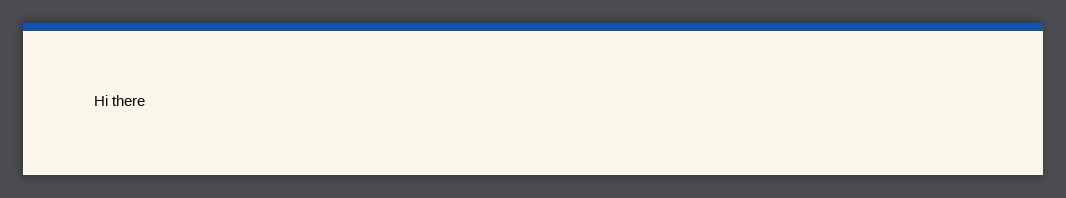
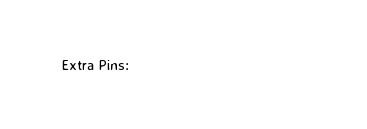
- Hi there
+ Extra Pins:

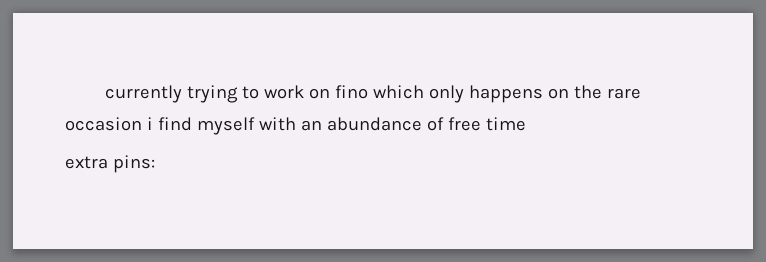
- Extra Pins:
+ currently trying to work on fino which only happens on the rare occasion i find myself with an abundance of free time
+ extra pins:

